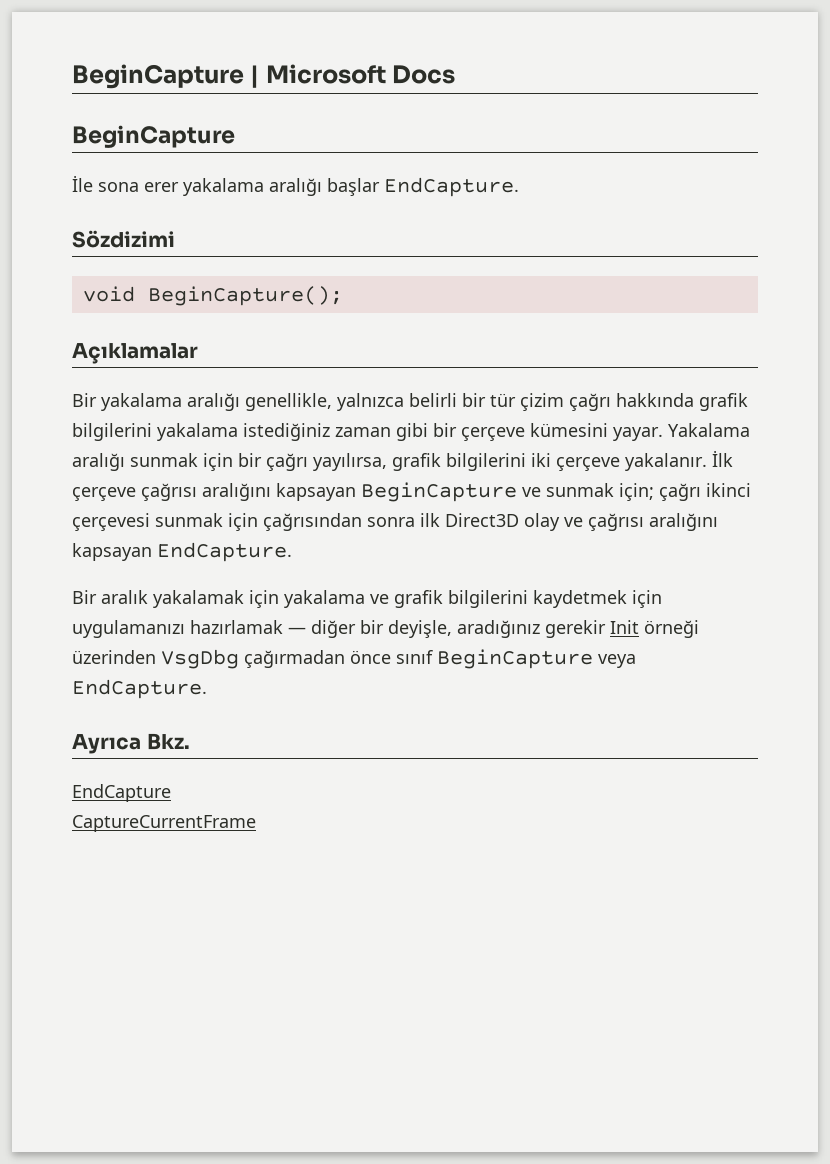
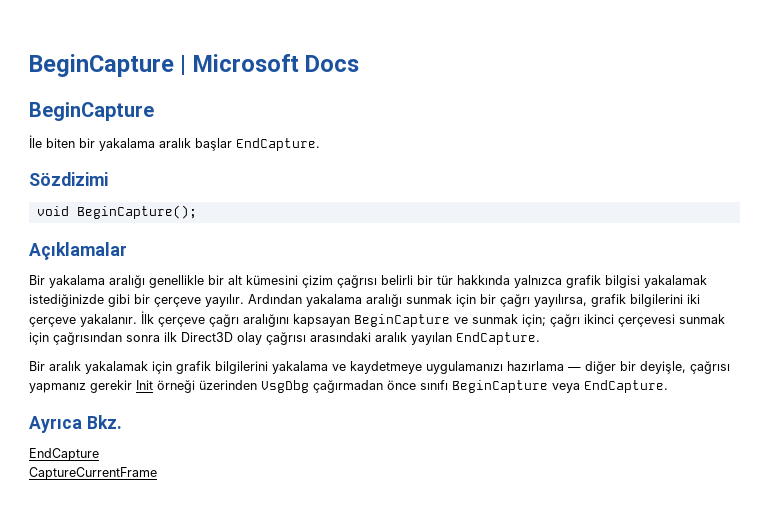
- İle sona erer yakalama aralığı başlar EndCapture.
+ İle biten bir yakalama aralık başlar EndCapture.
- Bir yakalama aralığı genellikle, yalnızca belirli bir tür çizim çağrı hakkında grafik bilgilerini yakalama istediğiniz zaman gibi bir çerçeve kümesini yayar. Yakalama aralığı sunmak için bir çağrı yayılırsa, grafik bilgilerini iki çerçeve yakalanır.
+ Bir yakalama aralığı genellikle bir alt kümesini çizim çağrısı belirli bir tür hakkında yalnızca grafik bilgisi yakalamak istediğinizde gibi bir çerçeve yayılır. Ardından yakalama aralığı sunmak için bir çağrı yayılırsa, grafik bilgilerini iki çerçeve yakalanır.
- İlk çerçeve çağrısı aralığını kapsayan BeginCapture ve sunmak için; çağrı ikinci çerçevesi sunmak için çağrısından sonra ilk Direct3D olay ve çağrısı aralığını kapsayan EndCapture.
+ İlk çerçeve çağrı aralığını kapsayan BeginCapture ve sunmak için; çağrı ikinci çerçevesi sunmak için çağrısından sonra ilk Direct3D olay çağrısı arasındaki aralık yayılan EndCapture.
- Bir aralık yakalamak için yakalama ve grafik bilgilerini kaydetmek için uygulamanızı hazırlamak — diğer bir deyişle, aradığınız gerekir Init örneği üzerinden VsgDbg çağırmadan önce sınıf BeginCapture veya EndCapture.
+ Bir aralık yakalamak için grafik bilgilerini yakalama ve kaydetmeye uygulamanızı hazırlama — diğer bir deyişle, çağrısı yapmanız gerekir Init örneği üzerinden VsgDbg çağırmadan önce sınıfı BeginCapture veya EndCapture.

